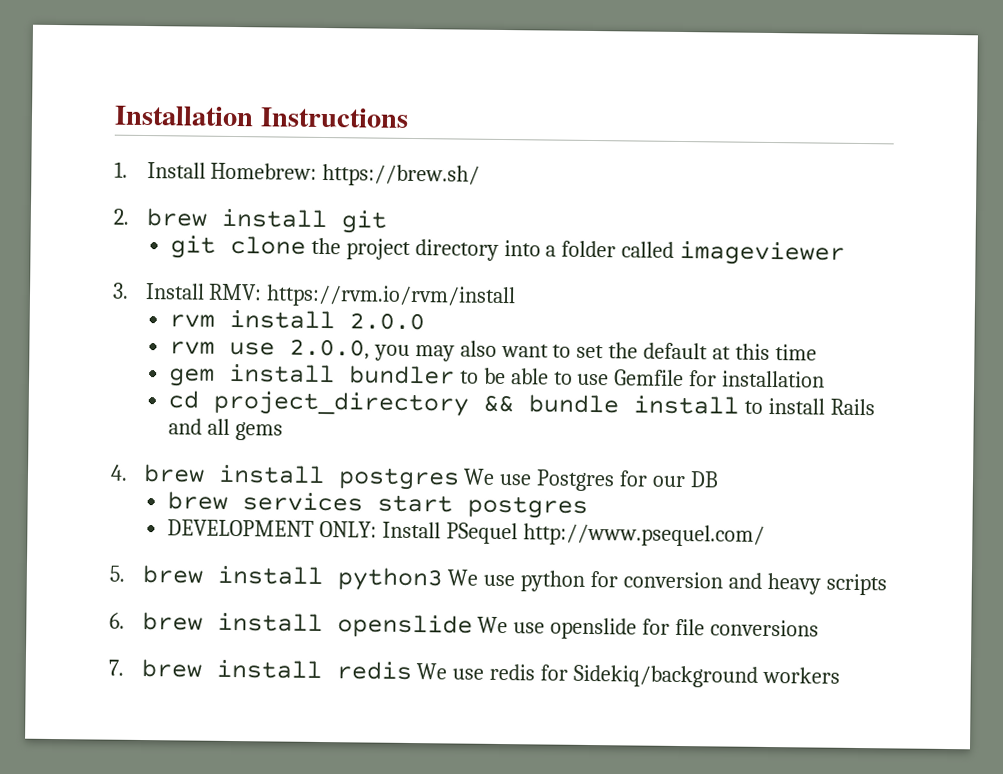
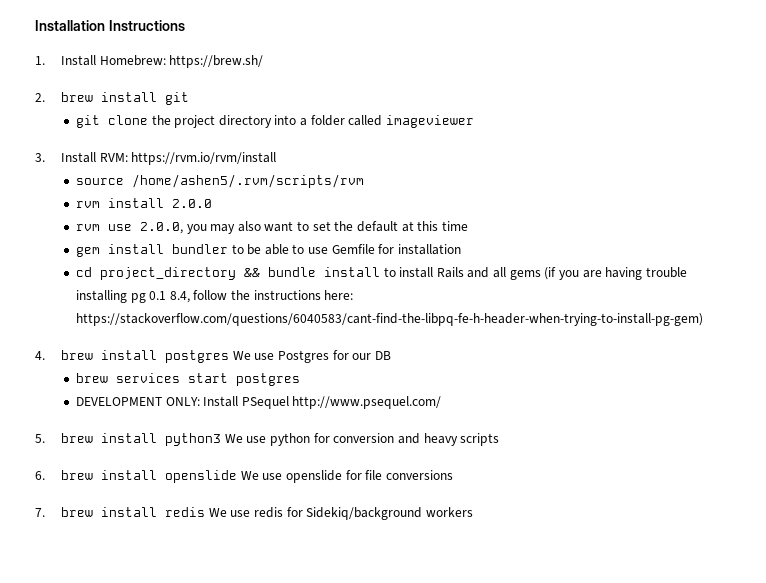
- 3. Install RMV: https://rvm.io/rvm/install
+ 3. Install RVM: https://rvm.io/rvm/install
+ source /home/ashen5/.rvm/scripts/rvm
- cd project_directory && bundle install to install Rails and all gems
+ cd project_directory && bundle install to install Rails and all gems (if you are having trouble installing pg 0.1 8.4, follow the instructions here: https://stackoverflow.com/questions/6040583/cant-find-the-libpq-fe-h-header-when-trying-to-install-pg-gem)

